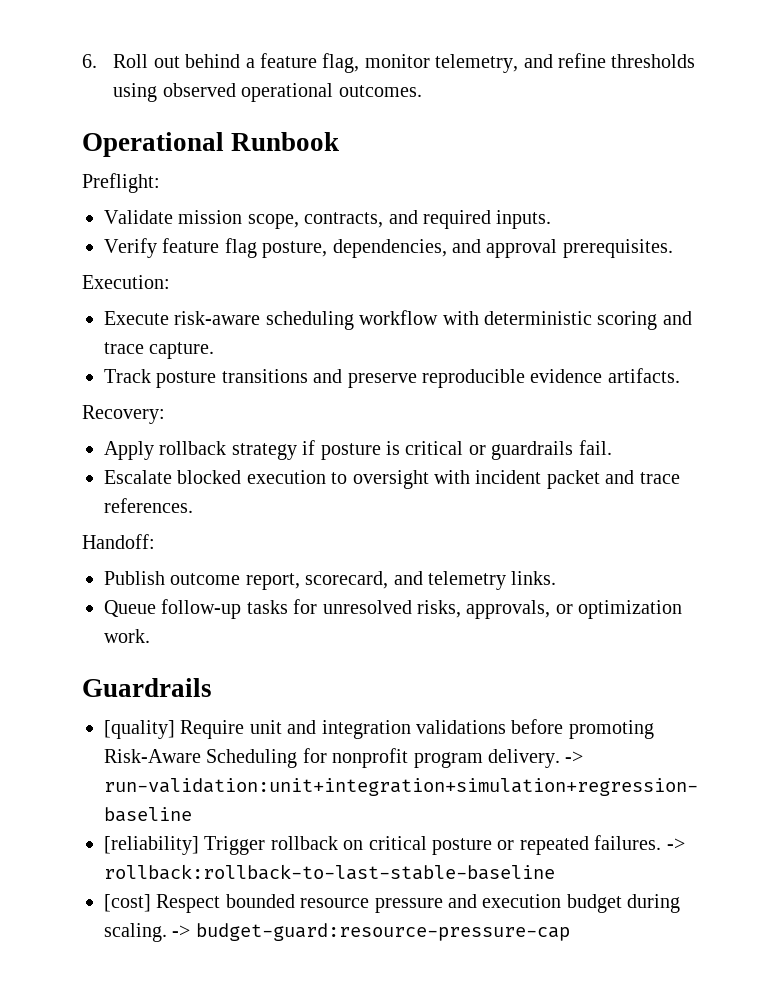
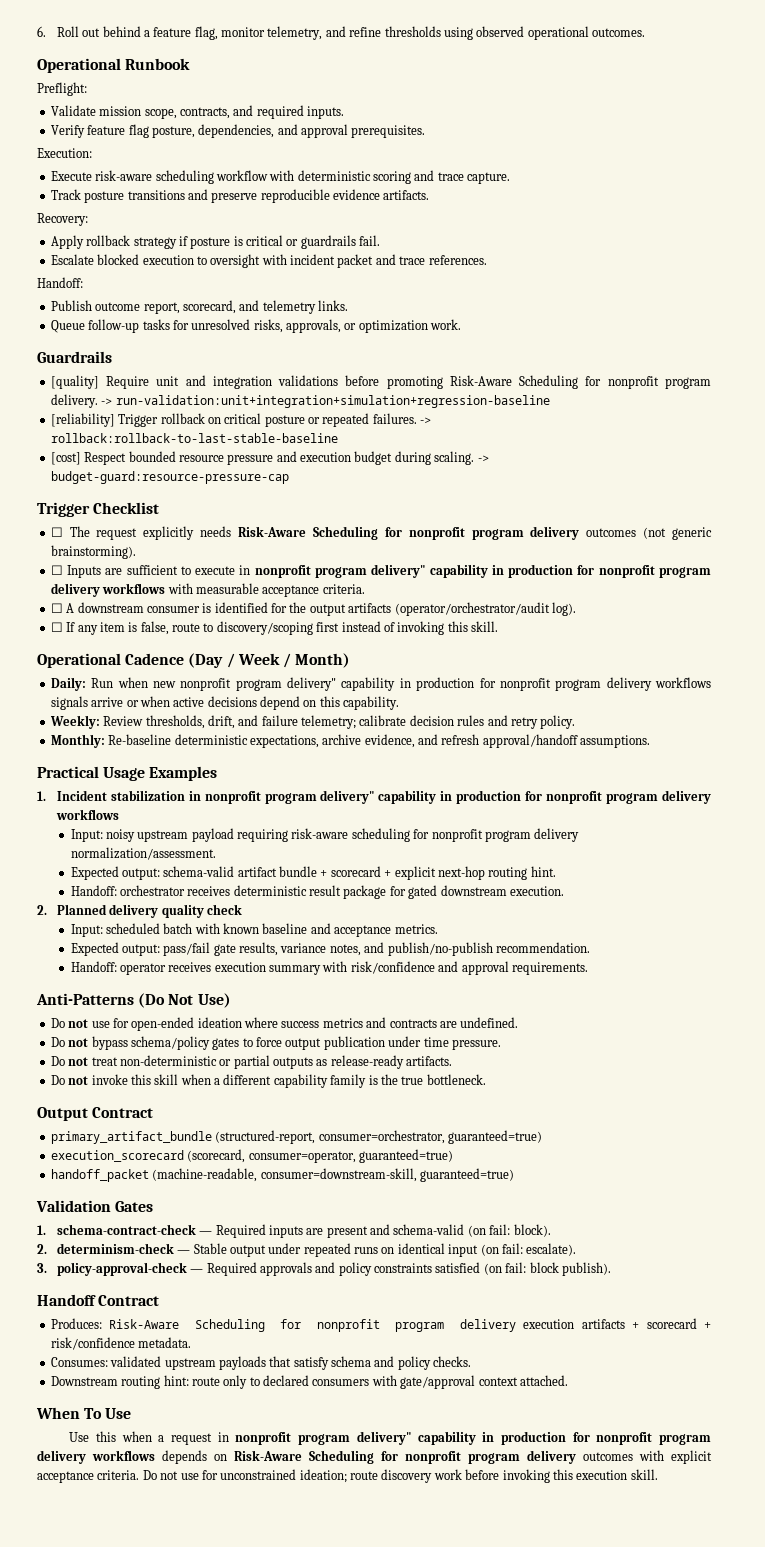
+ Trigger Checklist
+ ☐ The request explicitly needs Risk-Aware Scheduling for nonprofit program delivery outcomes (not generic brainstorming).
+ ☐ Inputs are sufficient to execute in nonprofit program delivery" capability in production for nonprofit program delivery workflows with measurable acceptance criteria.
+ ☐ A downstream consumer is identified for the output artifacts (operator/orchestrator/audit log).
+ ☐ If any item is false, route to discovery/scoping first instead of invoking this skill.
+ Operational Cadence (Day / Week / Month)
+ Daily: Run when new nonprofit program delivery" capability in production for nonprofit program delivery workflows signals arrive or when active decisions depend on this capability.
+ Weekly: Review thresholds, drift, and failure telemetry; calibrate decision rules and retry policy.
+ Monthly: Re-baseline deterministic expectations, archive evidence, and refresh approval/handoff assumptions.
+ Practical Usage Examples
+ 1. Incident stabilization in nonprofit program delivery" capability in production for nonprofit program delivery workflows
+ Input: noisy upstream payload requiring risk-aware scheduling for nonprofit program delivery normalization/assessment.
+ Expected output: schema-valid artifact bundle + scorecard + explicit next-hop routing hint.
+ Handoff: orchestrator receives deterministic result package for gated downstream execution.
+ 2. Planned delivery quality check
+ Input: scheduled batch with known baseline and acceptance metrics.
+ Expected output: pass/fail gate results, variance notes, and publish/no-publish recommendation.
+ Handoff: operator receives execution summary with risk/confidence and approval requirements.
+ Anti-Patterns (Do Not Use)
+ Do not use for open-ended ideation where success metrics and contracts are undefined.
+ Do not bypass schema/policy gates to force output publication under time pressure.
+ Do not treat non-deterministic or partial outputs as release-ready artifacts.
+ Do not invoke this skill when a different capability family is the true bottleneck.
+ Output Contract
+ primary_artifact_bundle (structured-report, consumer=orchestrator, guaranteed=true)
+ execution_scorecard (scorecard, consumer=operator, guaranteed=true)
+ handoff_packet (machine-readable, consumer=downstream-skill, guaranteed=true)
+ Validation Gates
+ 1. schema-contract-check — Required inputs are present and schema-valid (on fail: block).
+ 2. determinism-check — Stable output under repeated runs on identical input (on fail: escalate).
+ 3. policy-approval-check — Required approvals and policy constraints satisfied (on fail: block publish).
+ Handoff Contract
+ Produces: Risk-Aware Scheduling for nonprofit program delivery execution artifacts + scorecard + risk/confidence metadata.
+ Consumes: validated upstream payloads that satisfy schema and policy checks.
+ Downstream routing hint: route only to declared consumers with gate/approval context attached.
+ When To Use
+ Use this when a request in nonprofit program delivery" capability in production for nonprofit program delivery workflows depends on Risk-Aware Scheduling for nonprofit program delivery outcomes with explicit acceptance criteria. Do not use for unconstrained ideation; route discovery work before invoking this execution skill.

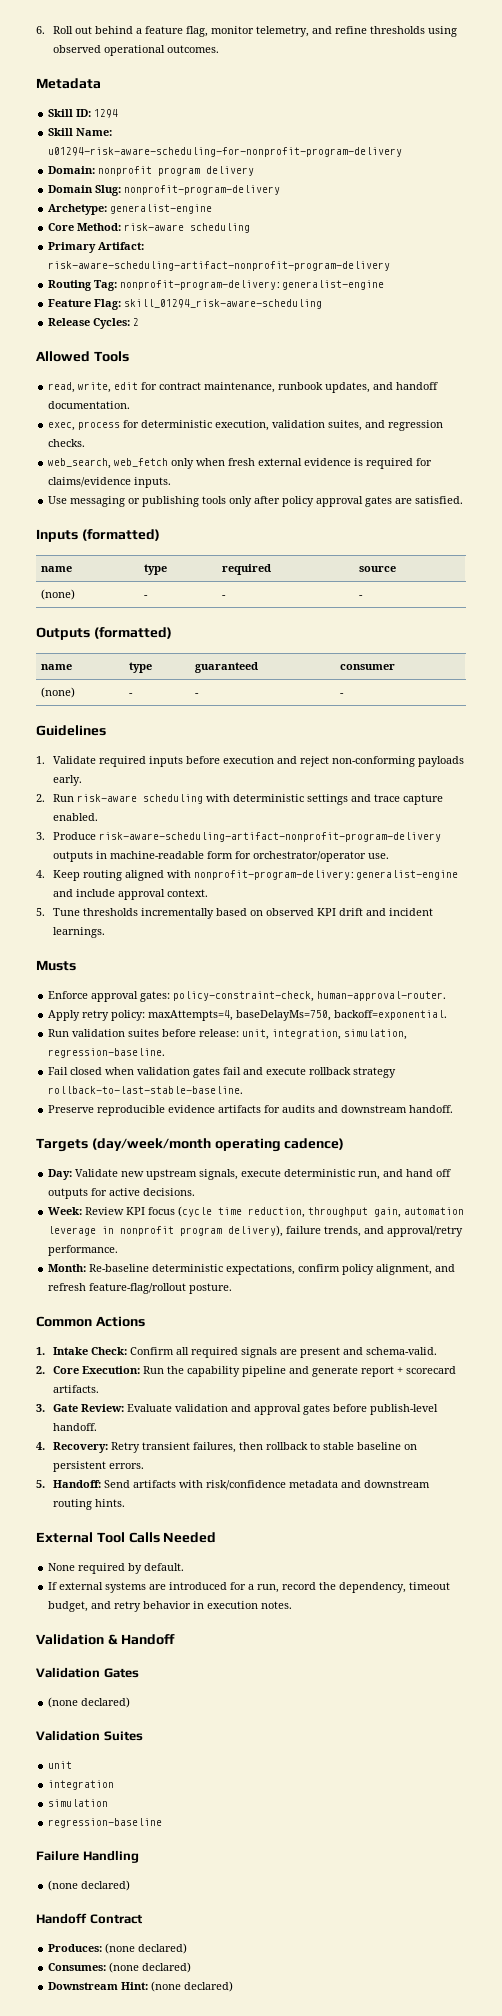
- Operational Runbook
- Preflight:
- Validate mission scope, contracts, and required inputs.
- Verify feature flag posture, dependencies, and approval prerequisites.
- Execution:
- Execute risk-aware scheduling workflow with deterministic scoring and trace capture.
- Track posture transitions and preserve reproducible evidence artifacts.
- Recovery:
- Apply rollback strategy if posture is critical or guardrails fail.
- Escalate blocked execution to oversight with incident packet and trace references.
- Handoff:
- Publish outcome report, scorecard, and telemetry links.
- Queue follow-up tasks for unresolved risks, approvals, or optimization work.
- Guardrails
- [quality] Require unit and integration validations before promoting Risk-Aware Scheduling for nonprofit program delivery. -> run-validation:unit+integration+simulation+regression-baseline
- [reliability] Trigger rollback on critical posture or repeated failures. -> rollback:rollback-to-last-stable-baseline
- [cost] Respect bounded resource pressure and execution budget during scaling. -> budget-guard:resource-pressure-cap
- Trigger Checklist
- ☐ The request explicitly needs Risk-Aware Scheduling for nonprofit program delivery outcomes (not generic brainstorming).
- ☐ Inputs are sufficient to execute in nonprofit program delivery" capability in production for nonprofit program delivery workflows with measurable acceptance criteria.
- ☐ A downstream consumer is identified for the output artifacts (operator/orchestrator/audit log).
- ☐ If any item is false, route to discovery/scoping first instead of invoking this skill.
- Operational Cadence (Day / Week / Month)
- Daily: Run when new nonprofit program delivery" capability in production for nonprofit program delivery workflows signals arrive or when active decisions depend on this capability.
- Weekly: Review thresholds, drift, and failure telemetry; calibrate decision rules and retry policy.
- Monthly: Re-baseline deterministic expectations, archive evidence, and refresh approval/handoff assumptions.
- Practical Usage Examples
- 1. Incident stabilization in nonprofit program delivery" capability in production for nonprofit program delivery workflows
- Input: noisy upstream payload requiring risk-aware scheduling for nonprofit program delivery normalization/assessment.
- Expected output: schema-valid artifact bundle + scorecard + explicit next-hop routing hint.
- Handoff: orchestrator receives deterministic result package for gated downstream execution.
- 2. Planned delivery quality check
- Input: scheduled batch with known baseline and acceptance metrics.
- Expected output: pass/fail gate results, variance notes, and publish/no-publish recommendation.
- Handoff: operator receives execution summary with risk/confidence and approval requirements.
- Anti-Patterns (Do Not Use)
- Do not use for open-ended ideation where success metrics and contracts are undefined.
- Do not bypass schema/policy gates to force output publication under time pressure.
- Do not treat non-deterministic or partial outputs as release-ready artifacts.
- Do not invoke this skill when a different capability family is the true bottleneck.
- Output Contract
- primary_artifact_bundle (structured-report, consumer=orchestrator, guaranteed=true)
- execution_scorecard (scorecard, consumer=operator, guaranteed=true)
- handoff_packet (machine-readable, consumer=downstream-skill, guaranteed=true)
+ Metadata
+ Skill ID: 1294
+ Skill Name: u01294-risk-aware-scheduling-for-nonprofit-program-delivery
+ Domain: nonprofit program delivery
+ Domain Slug: nonprofit-program-delivery
+ Archetype: generalist-engine
+ Core Method: risk-aware scheduling
+ Primary Artifact: risk-aware-scheduling-artifact-nonprofit-program-delivery
+ Routing Tag: nonprofit-program-delivery:generalist-engine
+ Feature Flag: skill_01294_risk-aware-scheduling
+ Release Cycles: 2
+ Allowed Tools
+ read, write, edit for contract maintenance, runbook updates, and handoff documentation.
+ exec, process for deterministic execution, validation suites, and regression checks.
+ web_search, web_fetch only when fresh external evidence is required for claims/evidence inputs.
+ Use messaging or publishing tools only after policy approval gates are satisfied.
+ Inputs (formatted)
+ name | type | required | source
+ (none) | - | - | -
+ Outputs (formatted)
+ name | type | guaranteed | consumer
+ (none) | - | - | -
+ Guidelines
+ 1. Validate required inputs before execution and reject non-conforming payloads early.
+ 2. Run risk-aware scheduling with deterministic settings and trace capture enabled.
+ 3. Produce risk-aware-scheduling-artifact-nonprofit-program-delivery outputs in machine-readable form for orchestrator/operator use.
+ 4. Keep routing aligned with nonprofit-program-delivery:generalist-engine and include approval context.
+ 5. Tune thresholds incrementally based on observed KPI drift and incident learnings.
+ Musts
+ Enforce approval gates: policy-constraint-check, human-approval-router.
+ Apply retry policy: maxAttempts=4, baseDelayMs=750, backoff=exponential.
+ Run validation suites before release: unit, integration, simulation, regression-baseline.
+ Fail closed when validation gates fail and execute rollback strategy rollback-to-last-stable-baseline.
+ Preserve reproducible evidence artifacts for audits and downstream handoff.
+ Targets (day/week/month operating cadence)
+ Day: Validate new upstream signals, execute deterministic run, and hand off outputs for active decisions.
+ Week: Review KPI focus (cycle time reduction, throughput gain, automation leverage in nonprofit program delivery), failure trends, and approval/retry performance.
+ Month: Re-baseline deterministic expectations, confirm policy alignment, and refresh feature-flag/rollout posture.
+ Common Actions
+ 1. Intake Check: Confirm all required signals are present and schema-valid.
+ 2. Core Execution: Run the capability pipeline and generate report + scorecard artifacts.
+ 3. Gate Review: Evaluate validation and approval gates before publish-level handoff.
+ 4. Recovery: Retry transient failures, then rollback to stable baseline on persistent errors.
+ 5. Handoff: Send artifacts with risk/confidence metadata and downstream routing hints.
+ External Tool Calls Needed
+ None required by default.
+ If external systems are introduced for a run, record the dependency, timeout budget, and retry behavior in execution notes.
+ Validation & Handoff
  Validation Gates
- 1. schema-contract-check — Required inputs are present and schema-valid (on fail: block).
- 2. determinism-check — Stable output under repeated runs on identical input (on fail: escalate).
- 3. policy-approval-check — Required approvals and policy constraints satisfied (on fail: block publish).
+ (none declared)
+ Validation Suites
+ unit
+ integration
+ simulation
+ regression-baseline
+ Failure Handling
+ (none declared)
  Handoff Contract
- Produces: Risk-Aware Scheduling for nonprofit program delivery execution artifacts + scorecard + risk/confidence metadata.
- Consumes: validated upstream payloads that satisfy schema and policy checks.
- Downstream routing hint: route only to declared consumers with gate/approval context attached.
- When To Use
- Use this when a request in nonprofit program delivery" capability in production for nonprofit program delivery workflows depends on Risk-Aware Scheduling for nonprofit program delivery outcomes with explicit acceptance criteria. Do not use for unconstrained ideation; route discovery work before invoking this execution skill.
+ Produces: (none declared)
+ Consumes: (none declared)
+ Downstream Hint: (none declared)

